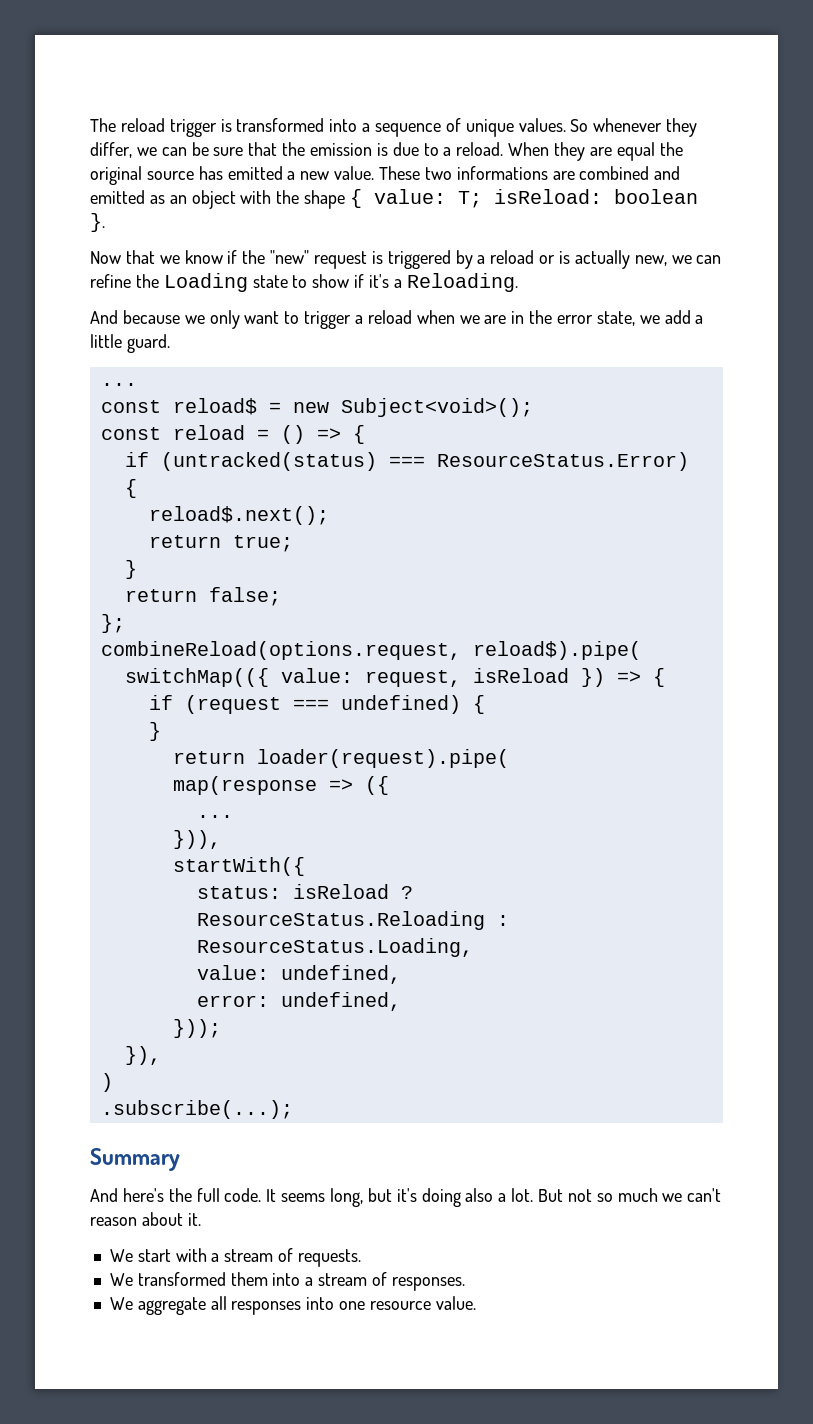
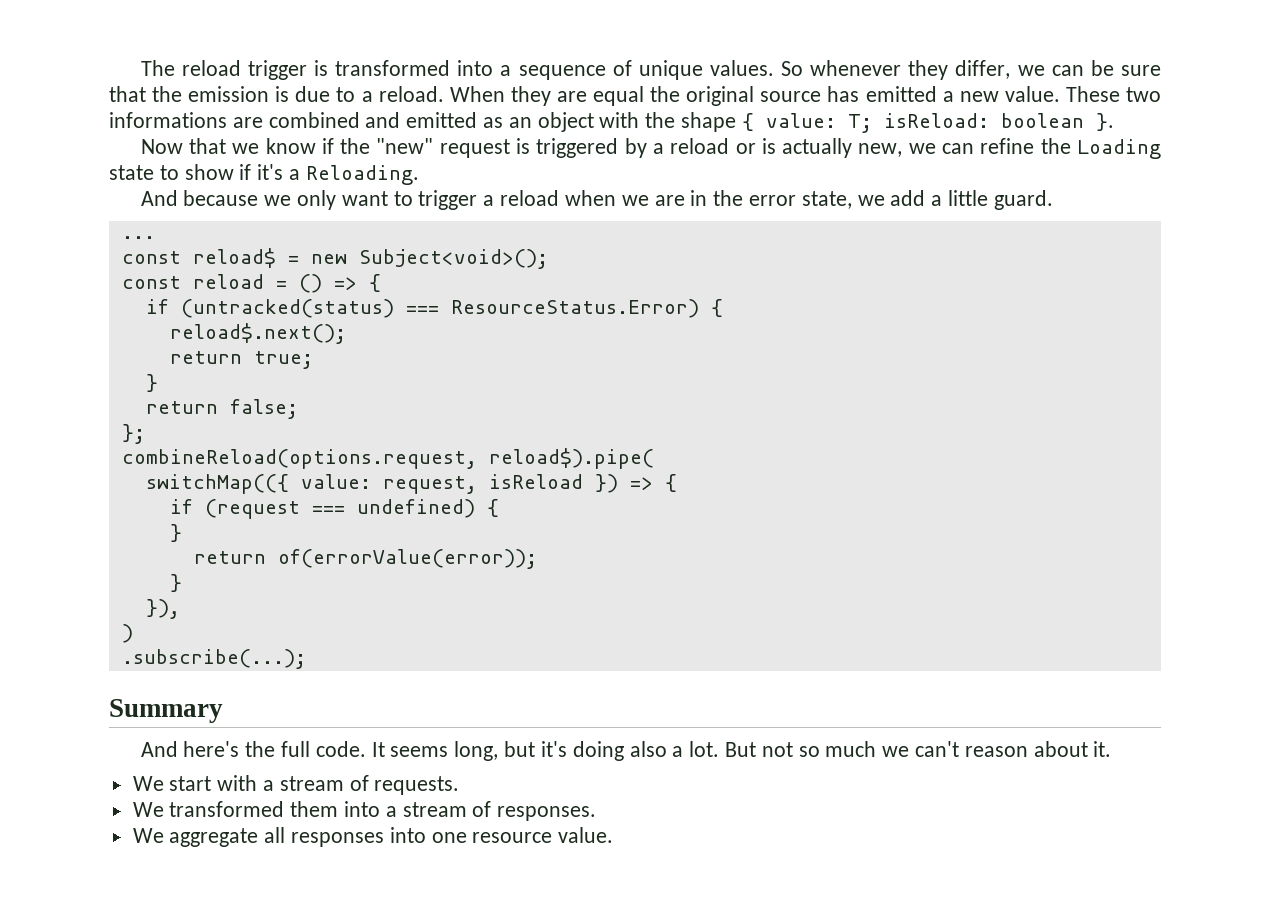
- return loader(request).pipe(
- map(response => ({
- ...
- })),
- startWith({
- status: isReload ? ResourceStatus.Reloading : ResourceStatus.Loading,
- value: undefined,
- error: undefined,
- }));
+ return of(errorValue(error));
+ }

